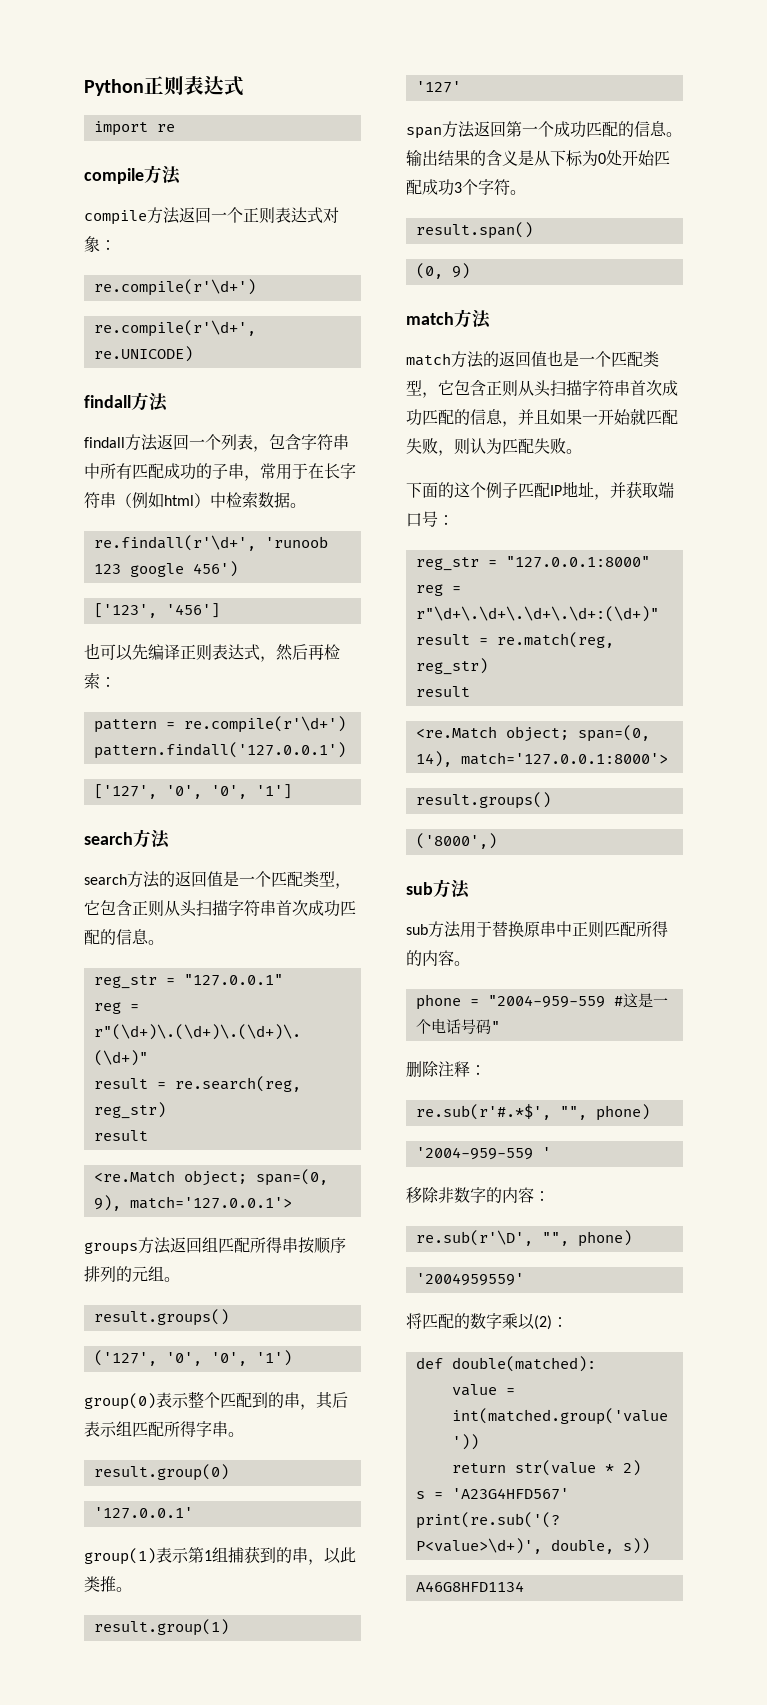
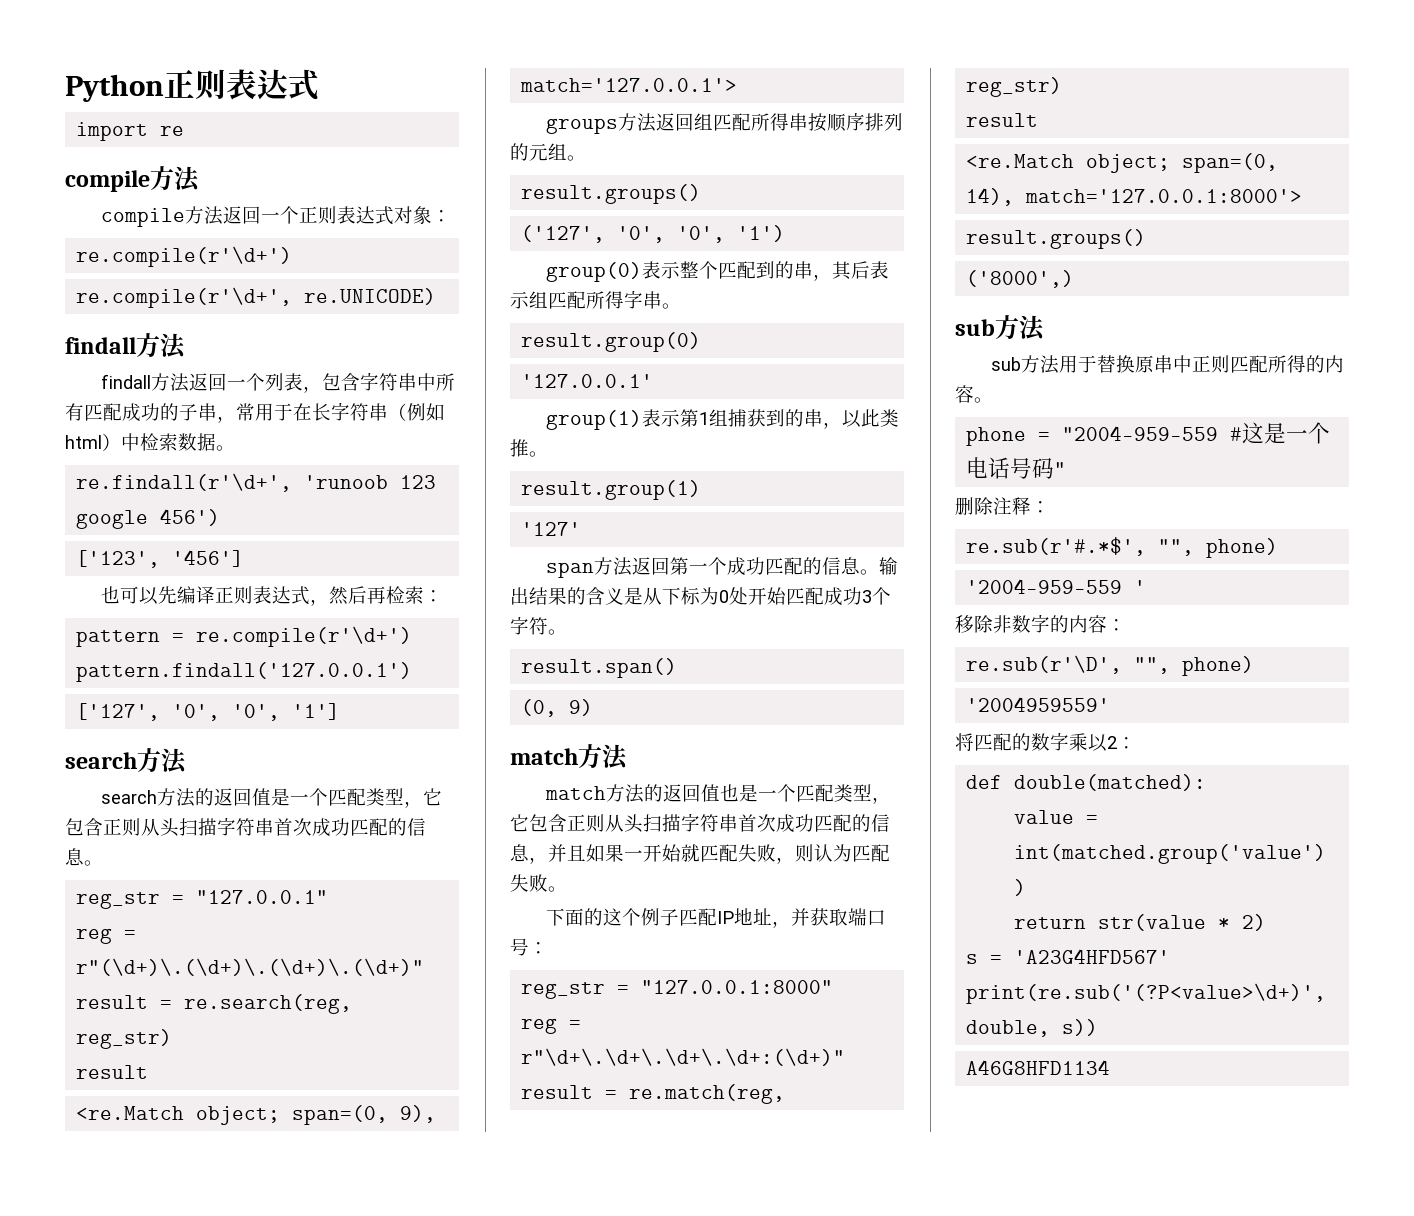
- 将匹配的数字乘以(2)：
+ 将匹配的数字乘以2：

